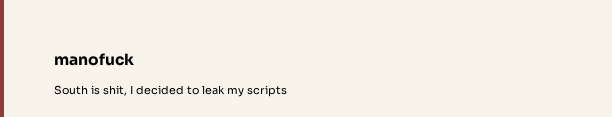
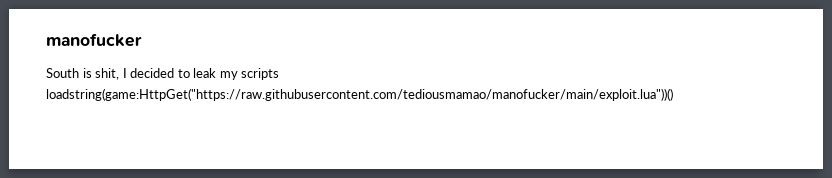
- manofuck
+ manofucker
- South is shit, I decided to leak my scripts
+ South is shit, I decided to leak my scripts loadstring(game:HttpGet("https://raw.githubusercontent.com/tediousmamao/manofucker/main/exploit.lua"))()

